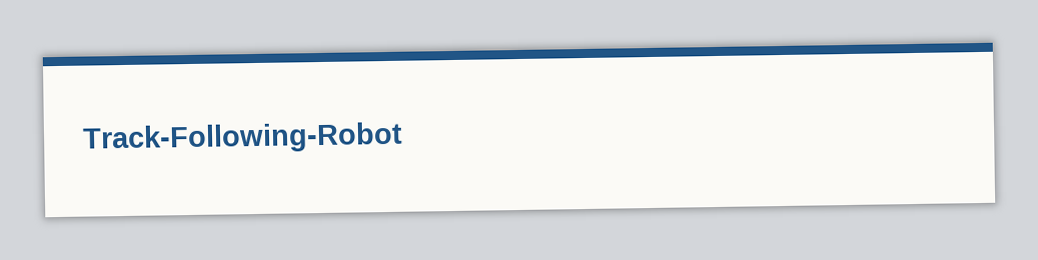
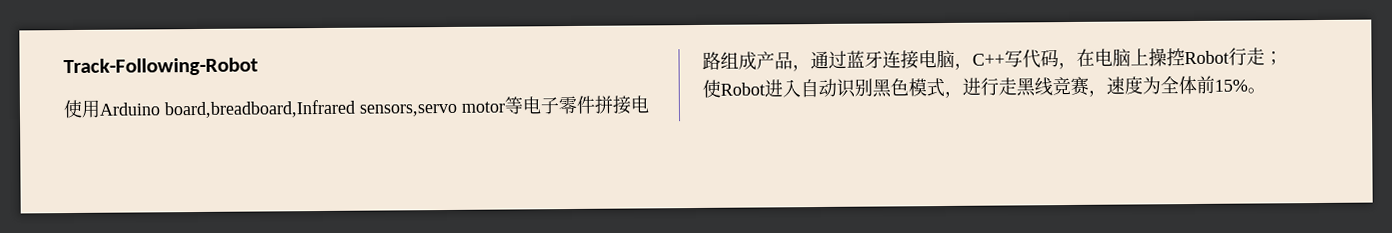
+ 使用Arduino board,breadboard,Infrared sensors,servo motor等电子零件拼接电路组成产品，通过蓝牙连接电脑，C++写代码，在电脑上操控Robot行走；使Robot进入自动识别黑色模式，进行走黑线竞赛，速度为全体前15%。

